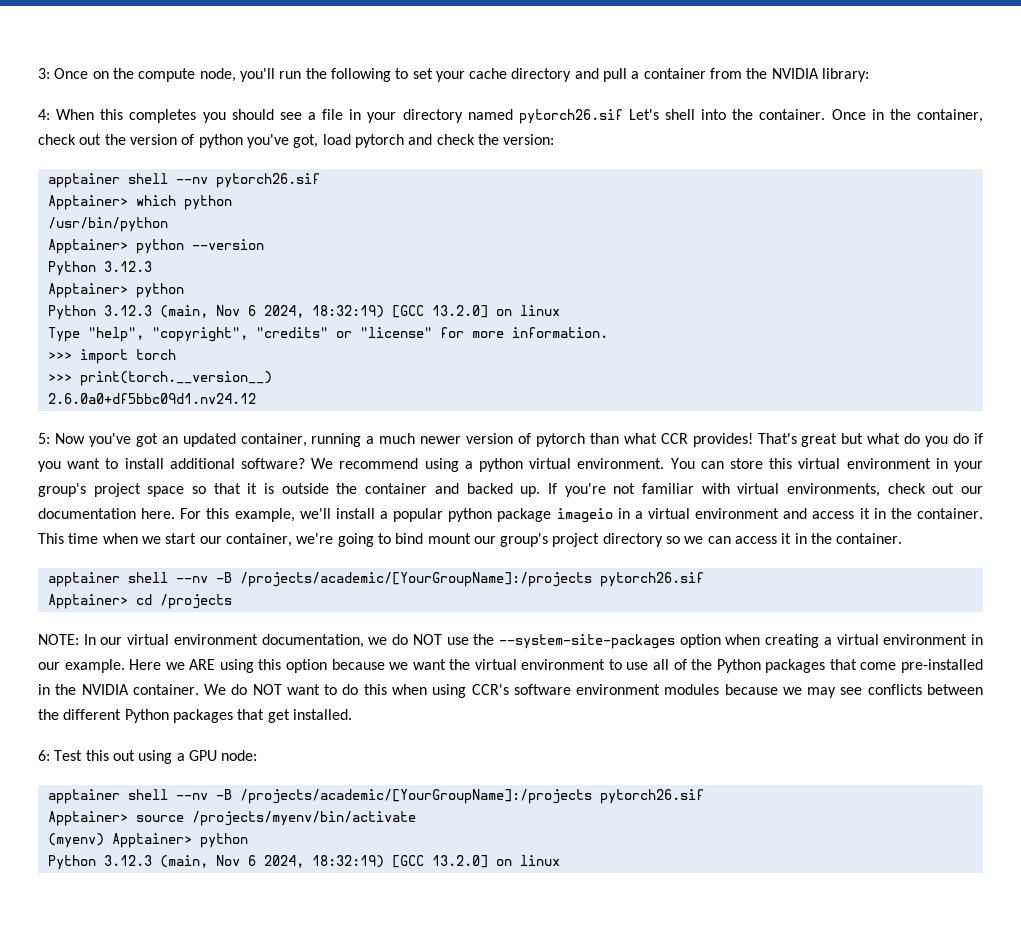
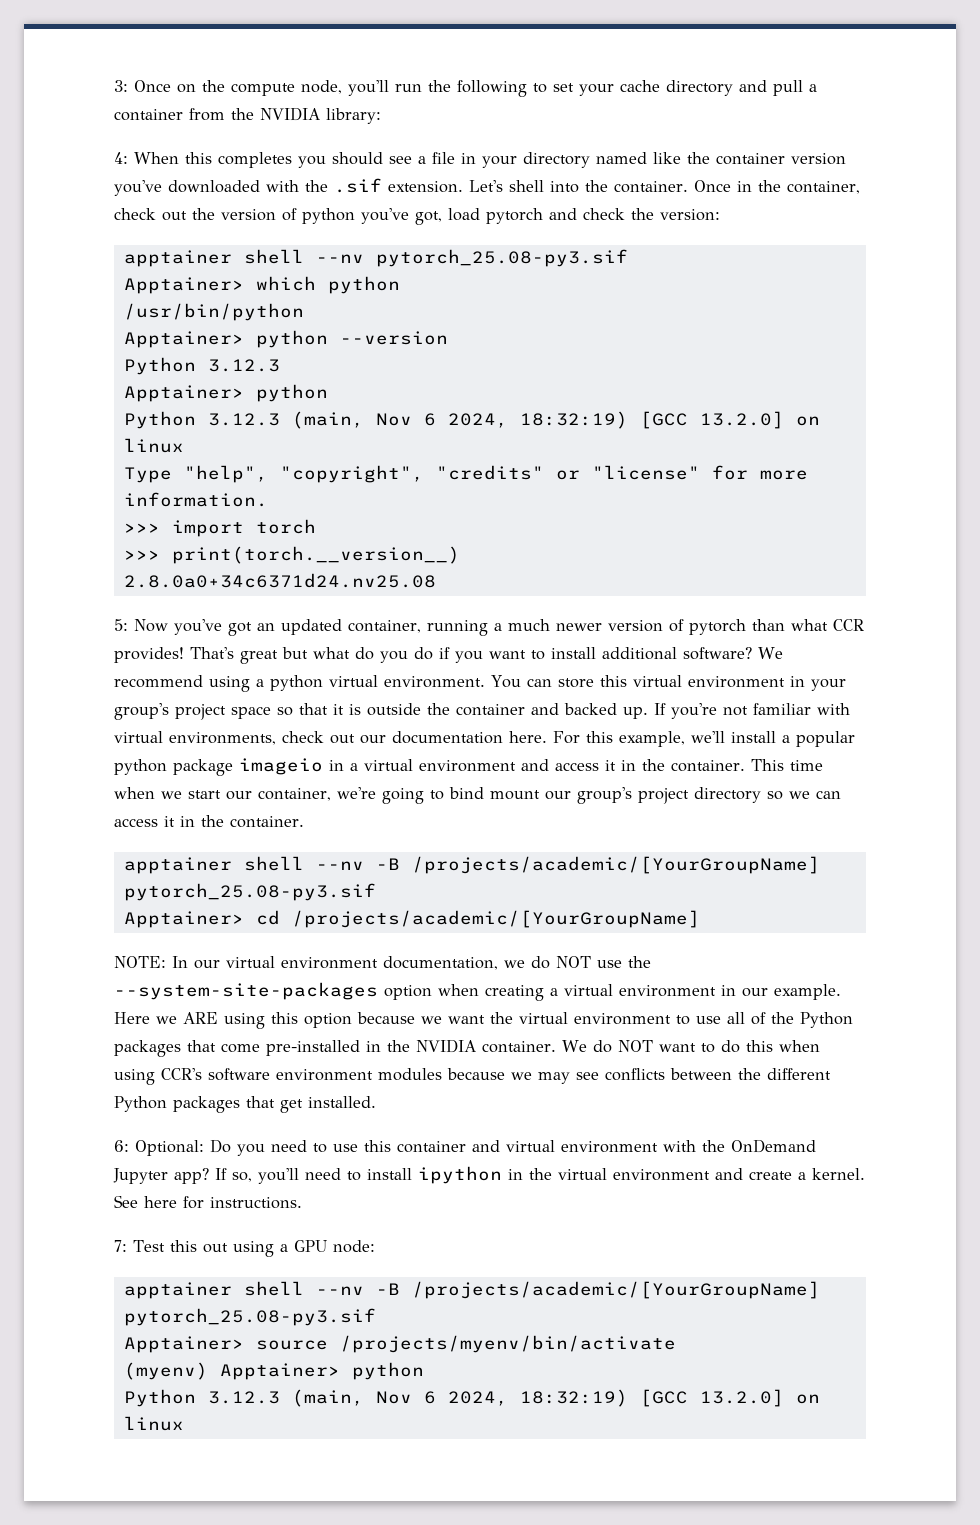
- 4: When this completes you should see a file in your directory named pytorch26.sif Let's shell into the container.
+ 4: When this completes you should see a file in your directory named like the container version you've downloaded with the .sif extension. Let's shell into the container.
- apptainer shell --nv pytorch26.sif
+ apptainer shell --nv pytorch_25.08-py3.sif
- 2.6.0a0+df5bbc09d1.nv24.12
+ 2.8.0a0+34c6371d24.nv25.08
  This time when we start our container, we're going to bind mount our group's project directory so we can access it in the container.
- apptainer shell --nv -B /projects/academic/[YourGroupName]:/projects pytorch26.sif
+ apptainer shell --nv -B /projects/academic/[YourGroupName] pytorch_25.08-py3.sif
- Apptainer> cd /projects
+ Apptainer> cd /projects/academic/[YourGroupName]
- 6: Test this out using a GPU node:
- apptainer shell --nv -B /projects/academic/[YourGroupName]:/projects pytorch26.sif
+ 6: Optional: Do you need to use this container and virtual environment with the OnDemand Jupyter app? If so, you'll need to install ipython in the virtual environment and create a kernel. See here for instructions.
+ 7: Test this out using a GPU node:
+ apptainer shell --nv -B /projects/academic/[YourGroupName] pytorch_25.08-py3.sif

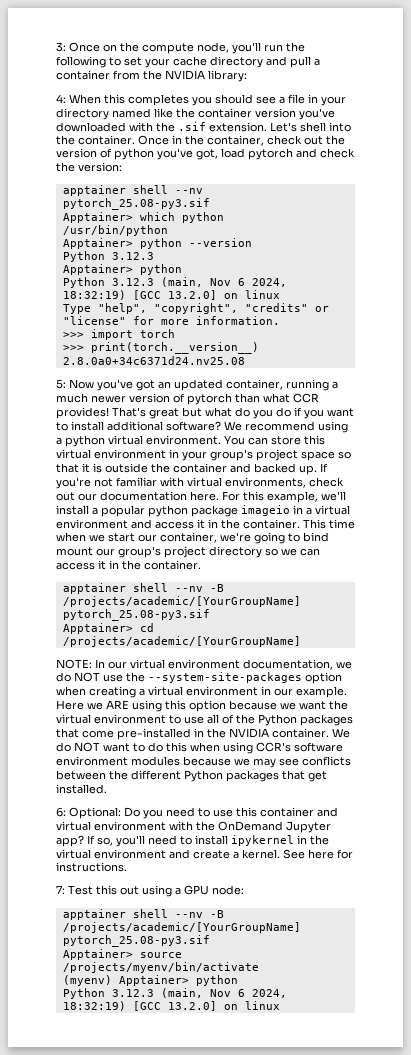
- If so, you'll need to install ipython in the virtual environment and create a kernel.
+ If so, you'll need to install ipykernel in the virtual environment and create a kernel.

